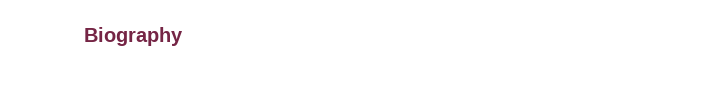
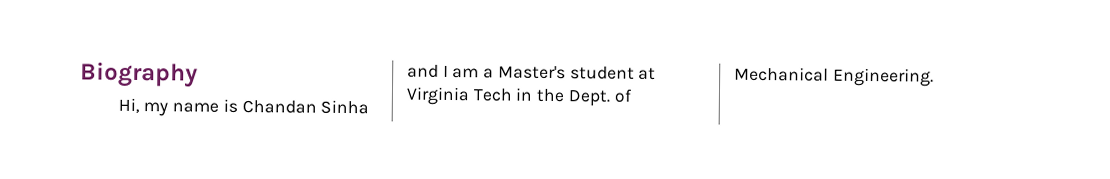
+ Hi, my name is Chandan Sinha and I am a Master's student at Virginia Tech in the Dept. of Mechanical Engineering.

